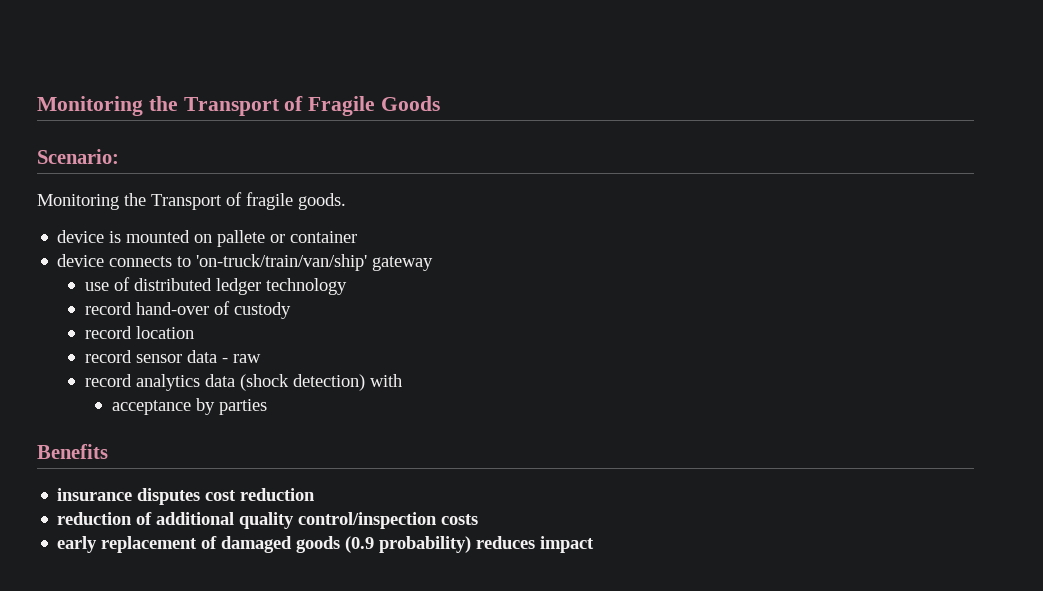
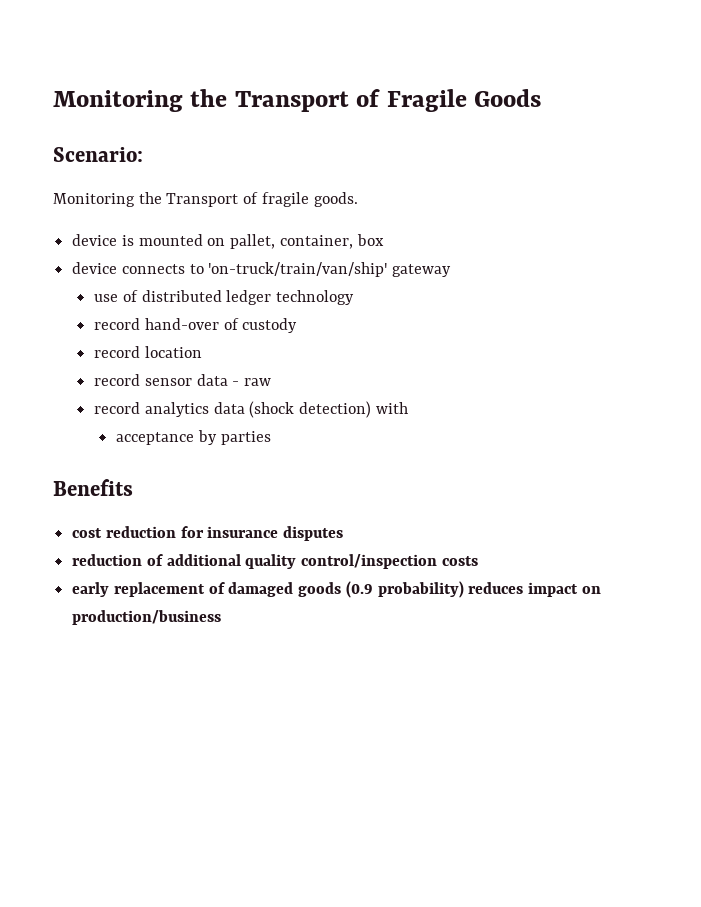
- device is mounted on pallete or container
+ device is mounted on pallet, container, box
- insurance disputes cost reduction
+ cost reduction for insurance disputes
- early replacement of damaged goods (0.9 probability) reduces impact
+ early replacement of damaged goods (0.9 probability) reduces impact on production/business

